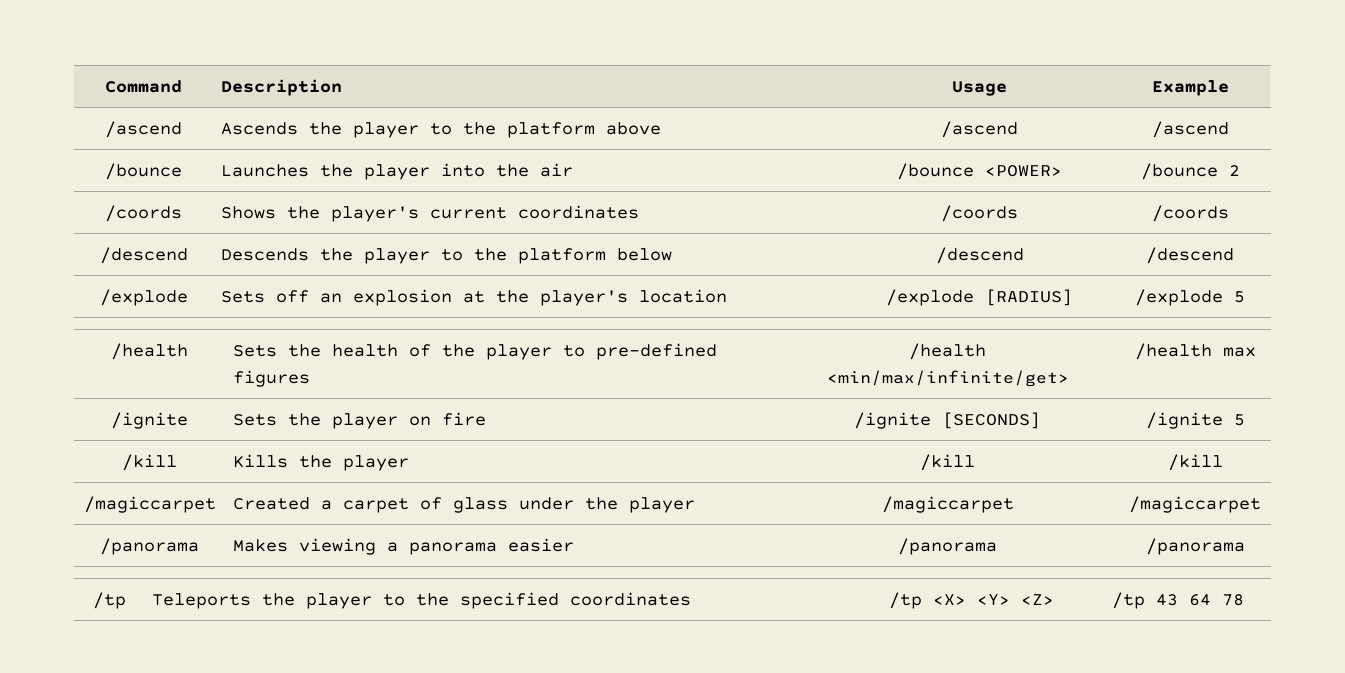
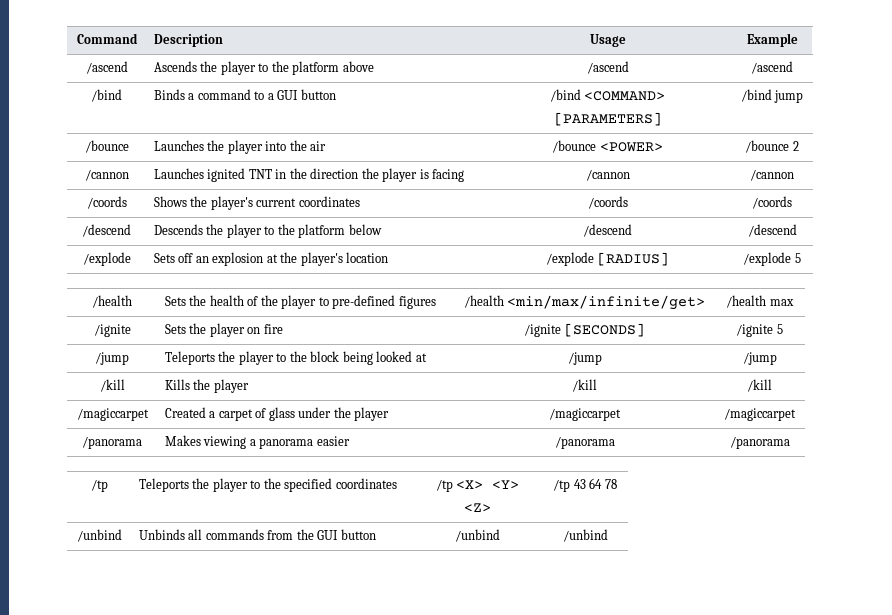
+ /bind | Binds a command to a GUI button | /bind <COMMAND> [PARAMETERS] | /bind jump
+ /cannon | Launches ignited TNT in the direction the player is facing | /cannon | /cannon
+ /jump | Teleports the player to the block being looked at | /jump | /jump
+ /unbind | Unbinds all commands from the GUI button | /unbind | /unbind

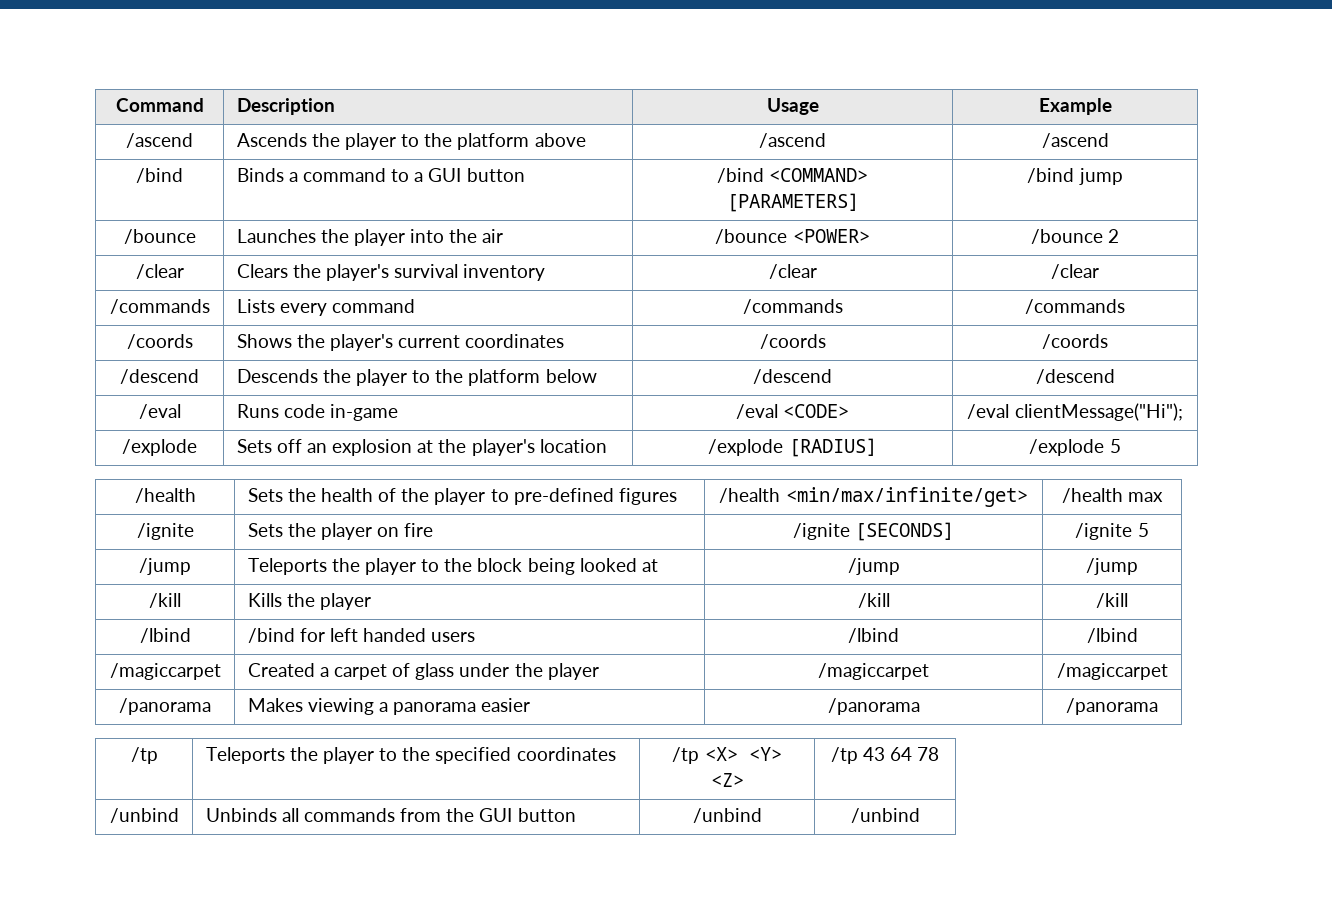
- /cannon | Launches ignited TNT in the direction the player is facing | /cannon | /cannon
+ /clear | Clears the player's survival inventory | /clear | /clear
+ /commands | Lists every command | /commands | /commands
+ /eval | Runs code in-game | /eval <CODE> | /eval clientMessage("Hi");
+ /lbind | /bind for left handed users | /lbind | /lbind

